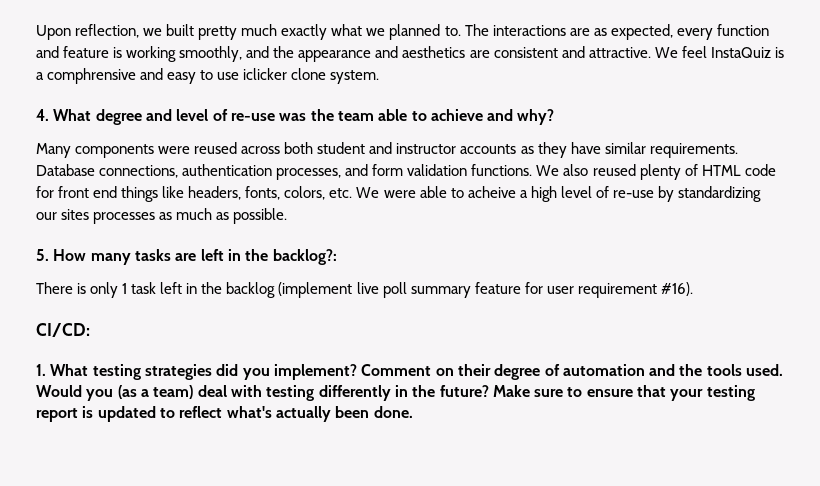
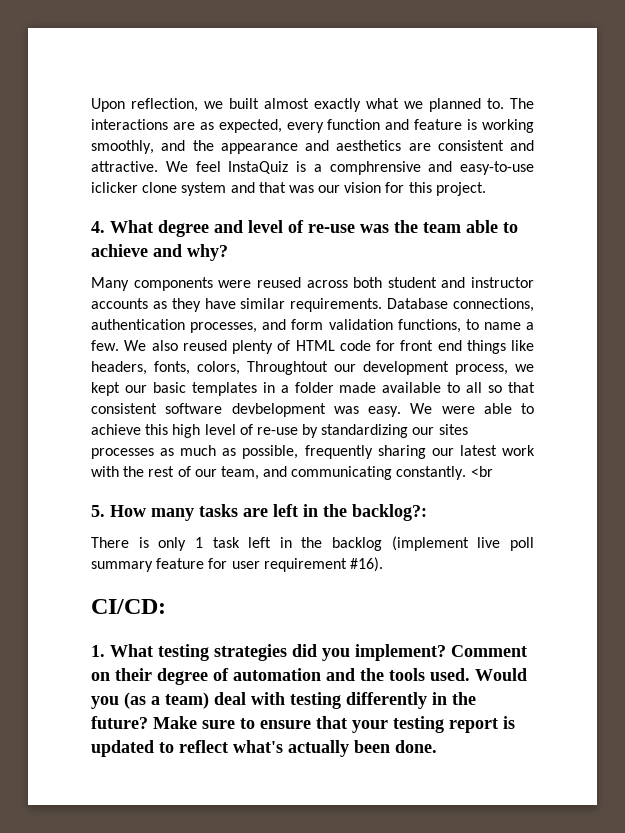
- Upon reflection, we built pretty much exactly what we planned to.
+ Upon reflection, we built almost exactly what we planned to.
- We feel InstaQuiz is a comphrensive and easy to use iclicker clone system.
+ We feel InstaQuiz is a comphrensive and easy-to-use iclicker clone system and that was our vision for this project.
- Database connections, authentication processes, and form validation functions.
+ Database connections, authentication processes, and form validation functions, to name a few.
- We also reused plenty of HTML code for front end things like headers, fonts, colors, etc. We were able to acheive a high level of re-use by standardizing our sites processes as much as possible.
+ We also reused plenty of HTML code for front end things like headers, fonts, colors, Throughtout our development process, we kept our basic templates in a folder made available to all so that consistent software devbelopment was easy. We were able to achieve this high level of re-use by standardizing our sites processes as much as possible, frequently sharing our latest work with the rest of our team, and communicating constantly. <br

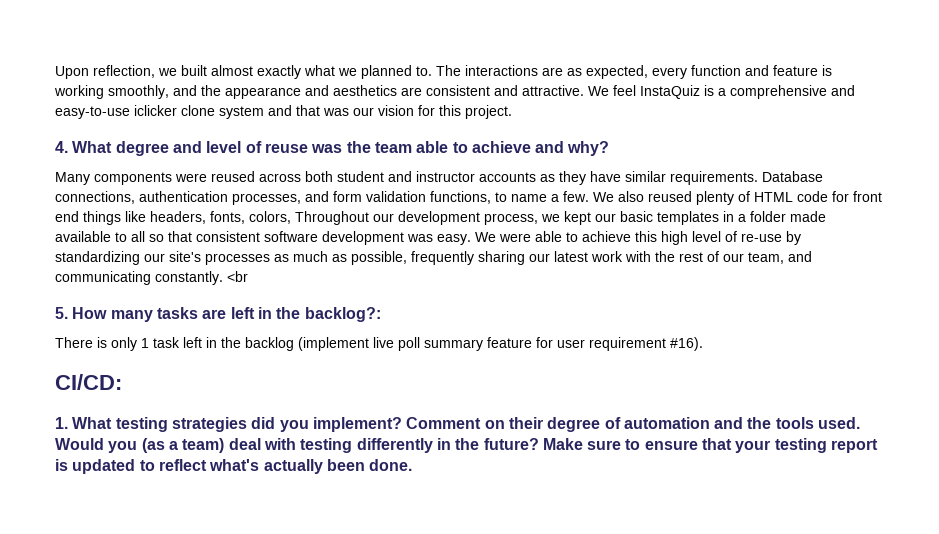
- We feel InstaQuiz is a comphrensive and easy-to-use iclicker clone system and that was our vision for this project.
+ We feel InstaQuiz is a comprehensive and easy-to-use iclicker clone system and that was our vision for this project.
- 4. What degree and level of re-use was the team able to achieve and why?
+ 4. What degree and level of reuse was the team able to achieve and why?
- We also reused plenty of HTML code for front end things like headers, fonts, colors, Throughtout our development process, we kept our basic templates in a folder made available to all so that consistent software devbelopment was easy.
+ We also reused plenty of HTML code for front end things like headers, fonts, colors, Throughout our development process, we kept our basic templates in a folder made available to all so that consistent software development was easy.
- We were able to achieve this high level of re-use by standardizing our sites processes as much as possible, frequently sharing our latest work with the rest of our team, and communicating constantly.
+ We were able to achieve this high level of re-use by standardizing our site's processes as much as possible, frequently sharing our latest work with the rest of our team, and communicating constantly.

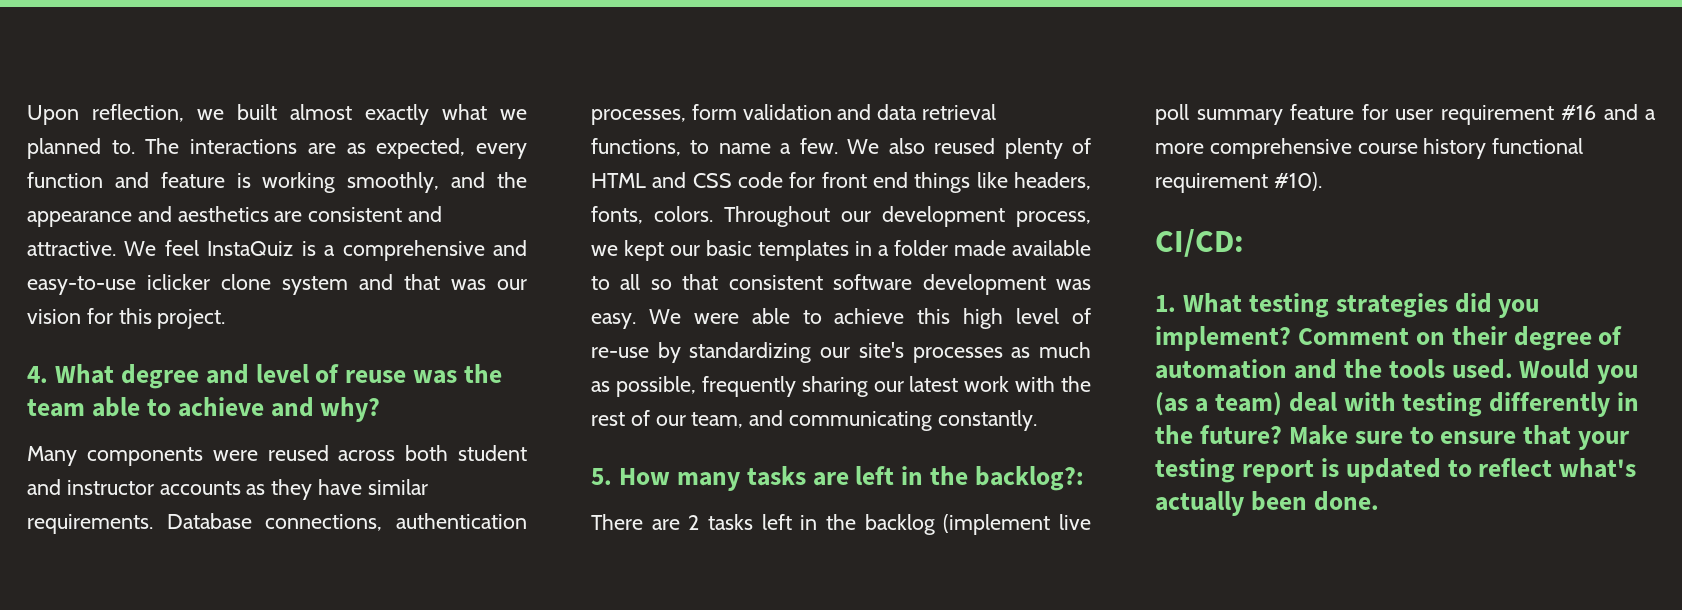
- Database connections, authentication processes, and form validation functions, to name a few.
+ Database connections, authentication processes, form validation and data retrieval functions, to name a few.
- We also reused plenty of HTML code for front end things like headers, fonts, colors, Throughout our development process, we kept our basic templates in a folder made available to all so that consistent software development was easy.
+ We also reused plenty of HTML and CSS code for front end things like headers, fonts, colors. Throughout our development process, we kept our basic templates in a folder made available to all so that consistent software development was easy.
- <br
- There is only 1 task left in the backlog (implement live poll summary feature for user requirement #16).
+ There are 2 tasks left in the backlog (implement live poll summary feature for user requirement #16 and a more comprehensive course history functional requirement #10).

